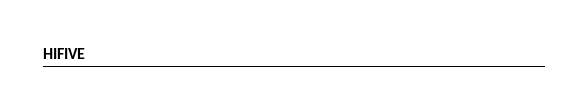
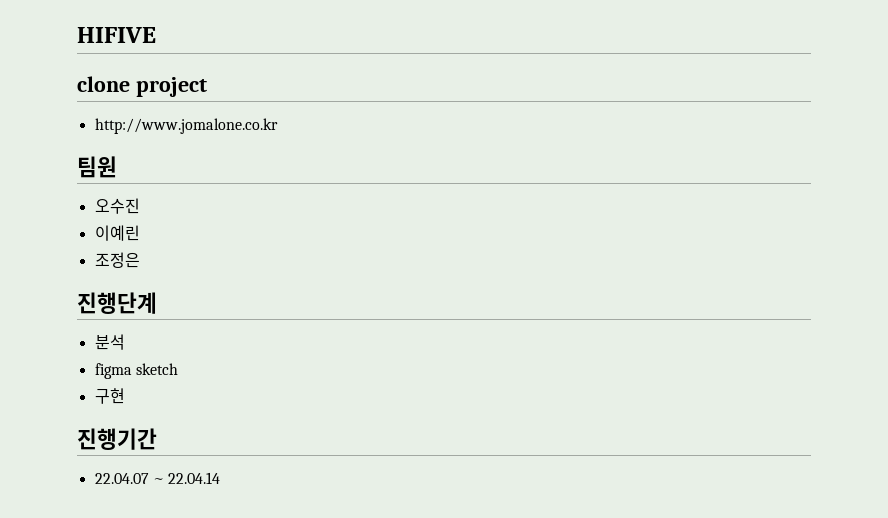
+ clone project
+ http://www.jomalone.co.kr
+ 팀원
+ 오수진
+ 이예린
+ 조정은
+ 진행단계
+ 분석
+ figma sketch
+ 구현
+ 진행기간
+ 22.04.07 ~ 22.04.14

